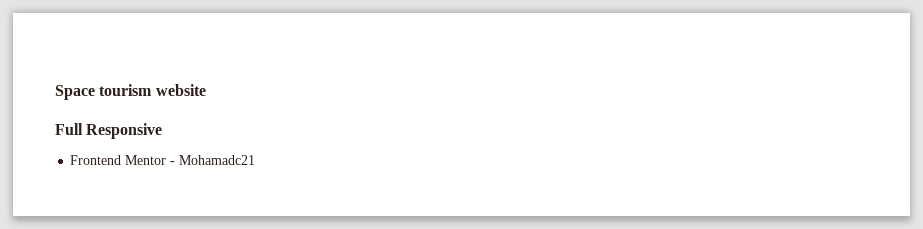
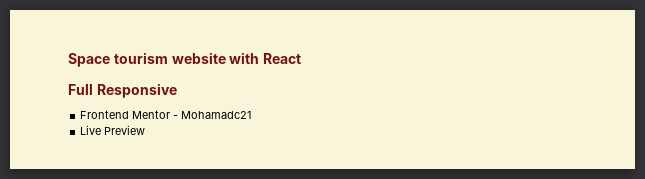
- Space tourism website
+ Space tourism website with React
+ Live Preview

